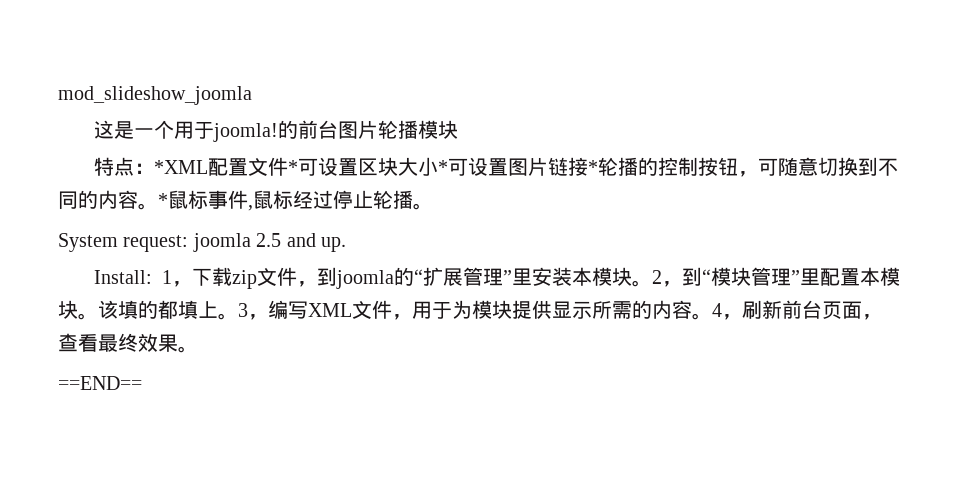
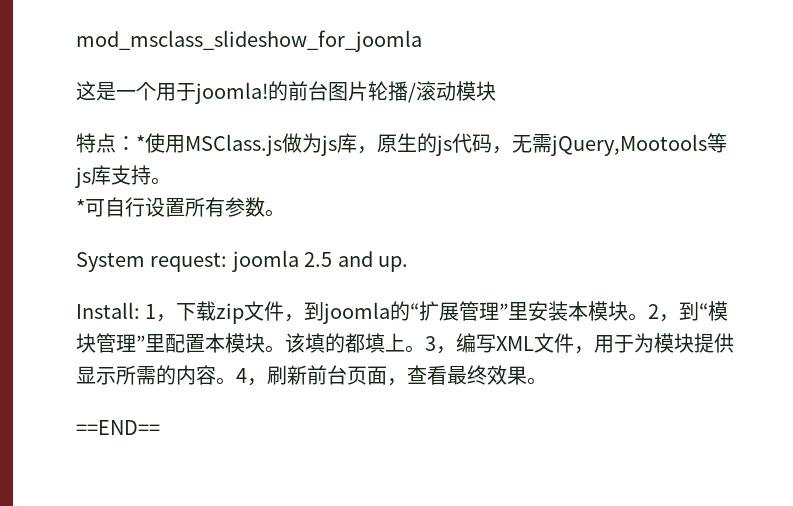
- mod_slideshow_joomla
+ mod_msclass_slideshow_for_joomla
- 的前台图片轮播模块
+ 的前台图片轮播/滚动模块
- 特点：*XML配置文件*可设置区块大小*可设置图片链接*轮播的控制按钮，可随意切换到不同的内容。*鼠标事件,鼠标经过停止轮播。
+ 特点：*使用MSClass.js做为js库，原生的js代码，无需jQuery,Mootools等js库支持。
+ *可自行设置所有参数。

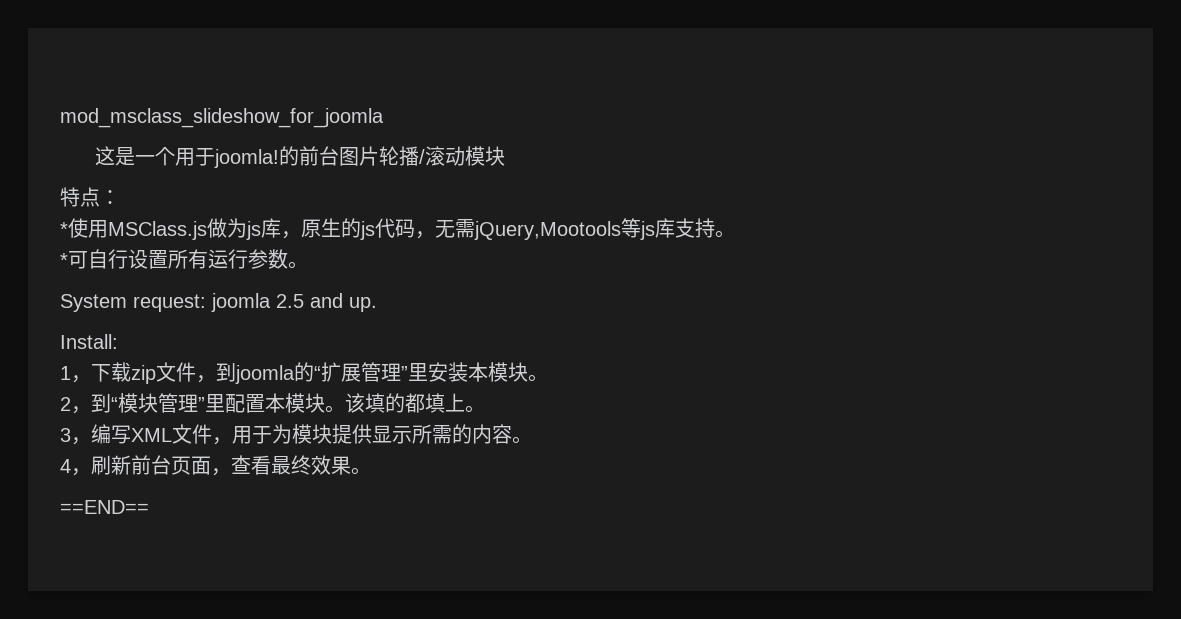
- 特点：*使用MSClass.js做为js库，原生的js代码，无需jQuery,Mootools等js库支持。
+ 特点：
+ *使用MSClass.js做为js库，原生的js代码，无需jQuery,Mootools等js库支持。
- *可自行设置所有参数。
+ *可自行设置所有运行参数。
- Install: 1，下载zip文件，到joomla的“扩展管理”里安装本模块。2，到“模块管理”里配置本模块。
+ Install:
+ 1，下载zip文件，到joomla的“扩展管理”里安装本模块。
+ 2，到“模块管理”里配置本模块。
- 该填的都填上。3，编写XML文件，用于为模块提供显示所需的内容。4，刷新前台页面，查看最终效果。
+ 该填的都填上。
+ 3，编写XML文件，用于为模块提供显示所需的内容。
+ 4，刷新前台页面，查看最终效果。

